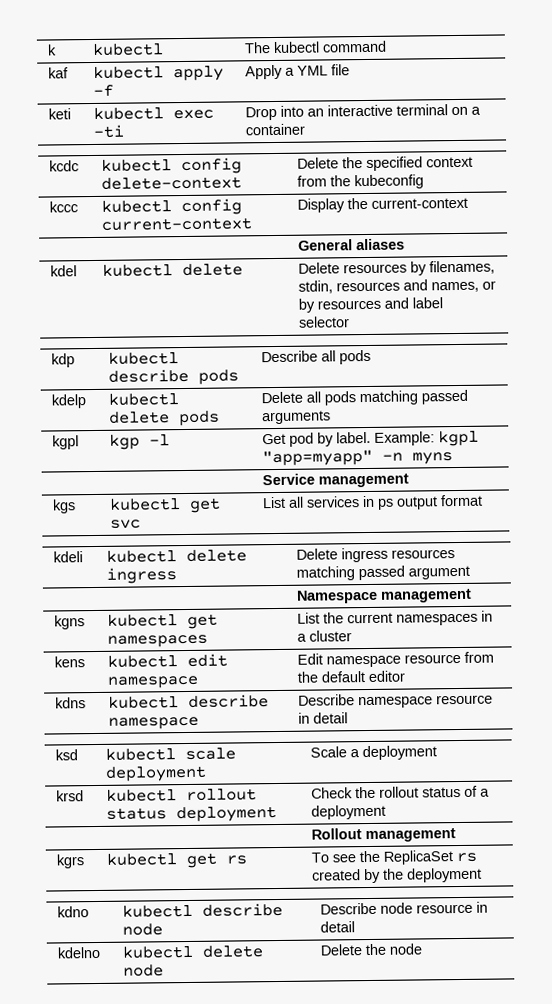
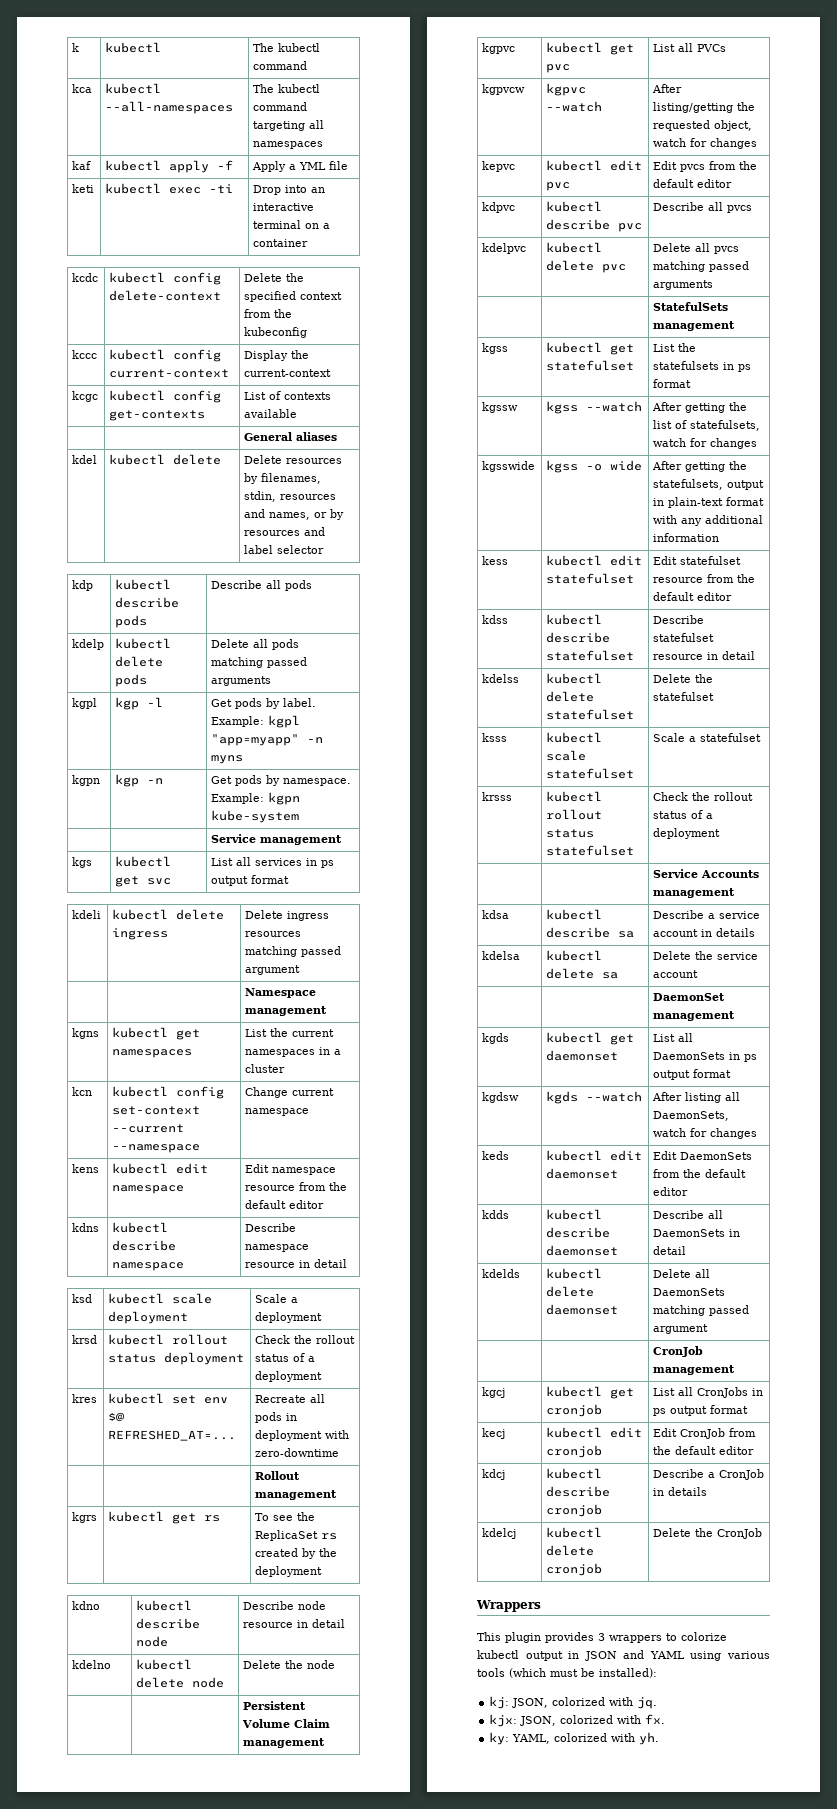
+ kca | kubectl --all-namespaces | The kubectl command targeting all namespaces
+ kcgc | kubectl config get-contexts | List of contexts available
- kgpl | kgp -l | Get pod by label. Example: kgpl "app=myapp" -n myns
+ kgpl | kgp -l | Get pods by label. Example: kgpl "app=myapp" -n myns
+ kgpn | kgp -n | Get pods by namespace. Example: kgpn kube-system
+ kcn | kubectl config set-context --current --namespace | Change current namespace
+ kres | kubectl set env $@ REFRESHED_AT=... | Recreate all pods in deployment with zero-downtime
+ | | Persistent Volume Claim management
+ kgpvc | kubectl get pvc | List all PVCs
+ kgpvcw | kgpvc --watch | After listing/getting the requested object, watch for changes
+ kepvc | kubectl edit pvc | Edit pvcs from the default editor
+ kdpvc | kubectl describe pvc | Describe all pvcs
+ kdelpvc | kubectl delete pvc | Delete all pvcs matching passed arguments
+ | | StatefulSets management
+ kgss | kubectl get statefulset | List the statefulsets in ps format
+ kgssw | kgss --watch | After getting the list of statefulsets, watch for changes
+ kgsswide | kgss -o wide | After getting the statefulsets, output in plain-text format with any additional information
+ kess | kubectl edit statefulset | Edit statefulset resource from the default editor
+ kdss | kubectl describe statefulset | Describe statefulset resource in detail
+ kdelss | kubectl delete statefulset | Delete the statefulset
+ ksss | kubectl scale statefulset | Scale a statefulset
+ krsss | kubectl rollout status statefulset | Check the rollout status of a deployment
+ | | Service Accounts management
+ kdsa | kubectl describe sa | Describe a service account in details
+ kdelsa | kubectl delete sa | Delete the service account
+ | | DaemonSet management
+ kgds | kubectl get daemonset | List all DaemonSets in ps output format
+ kgdsw | kgds --watch | After listing all DaemonSets, watch for changes
+ keds | kubectl edit daemonset | Edit DaemonSets from the default editor
+ kdds | kubectl describe daemonset | Describe all DaemonSets in detail
+ kdelds | kubectl delete daemonset | Delete all DaemonSets matching passed argument
+ | | CronJob management
+ kgcj | kubectl get cronjob | List all CronJobs in ps output format
+ kecj | kubectl edit cronjob | Edit CronJob from the default editor
+ kdcj | kubectl describe cronjob | Describe a CronJob in details
+ kdelcj | kubectl delete cronjob | Delete the CronJob
+ Wrappers
+ This plugin provides 3 wrappers to colorize kubectl output in JSON and YAML using various tools (which must be installed):
+ kj: JSON, colorized with jq.
+ kjx: JSON, colorized with fx.
+ ky: YAML, colorized with yh.

